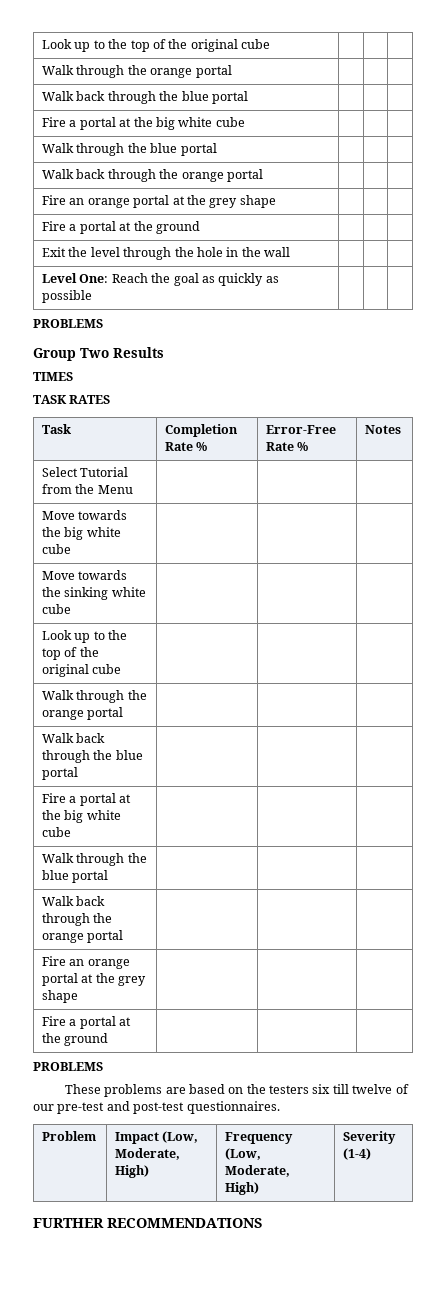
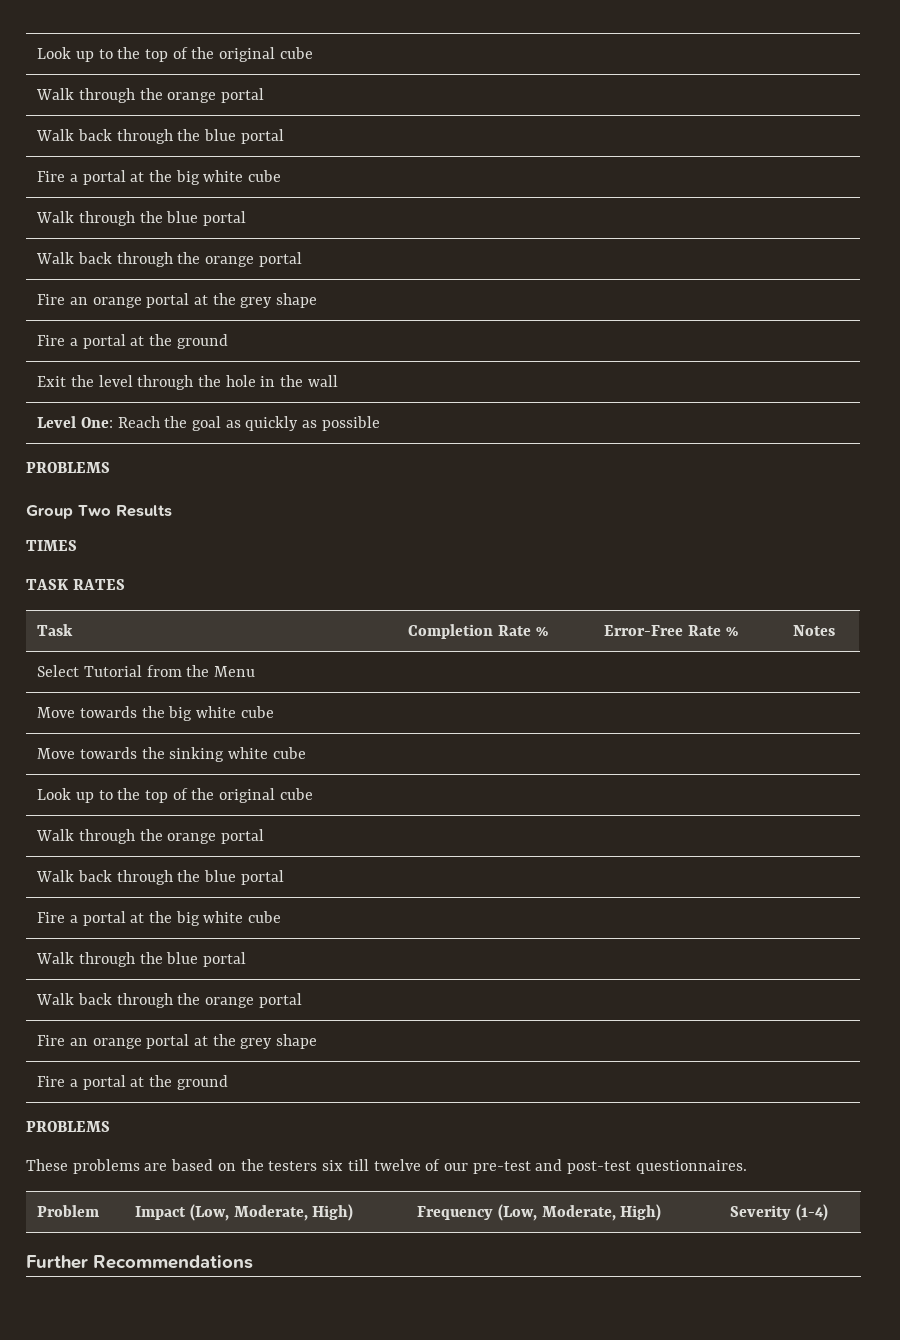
- FURTHER RECOMMENDATIONS
+ Further Recommendations

